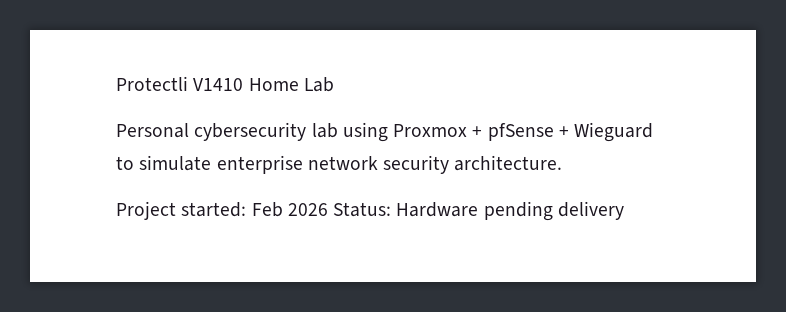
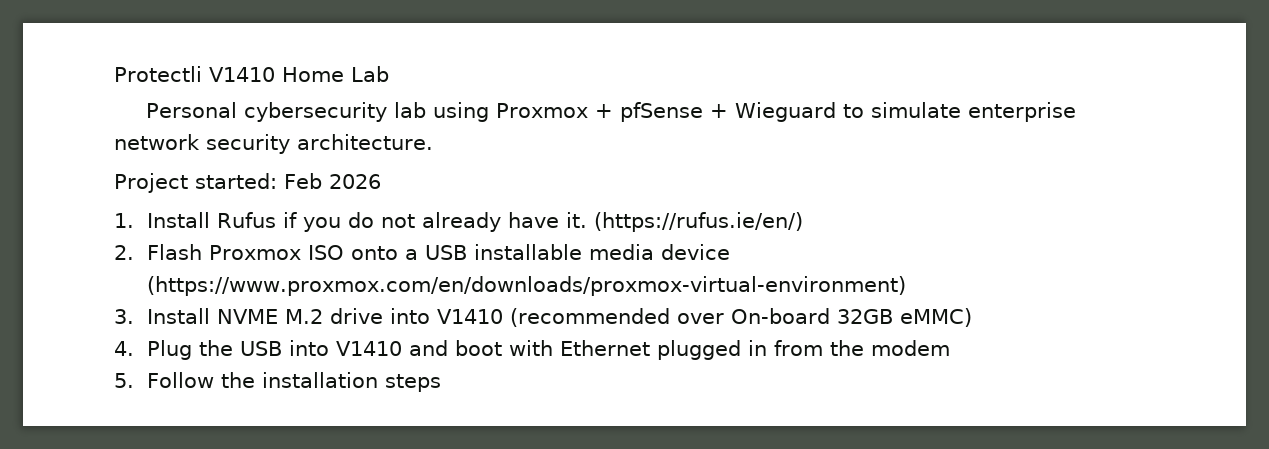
- Project started: Feb 2026 Status: Hardware pending delivery
+ Project started: Feb 2026
+ 1. Install Rufus if you do not already have it. (https://rufus.ie/en/)
+ 2. Flash Proxmox ISO onto a USB installable media device (https://www.proxmox.com/en/downloads/proxmox-virtual-environment)
+ 3. Install NVME M.2 drive into V1410 (recommended over On-board 32GB eMMC)
+ 4. Plug the USB into V1410 and boot with Ethernet plugged in from the modem
+ 5. Follow the installation steps

